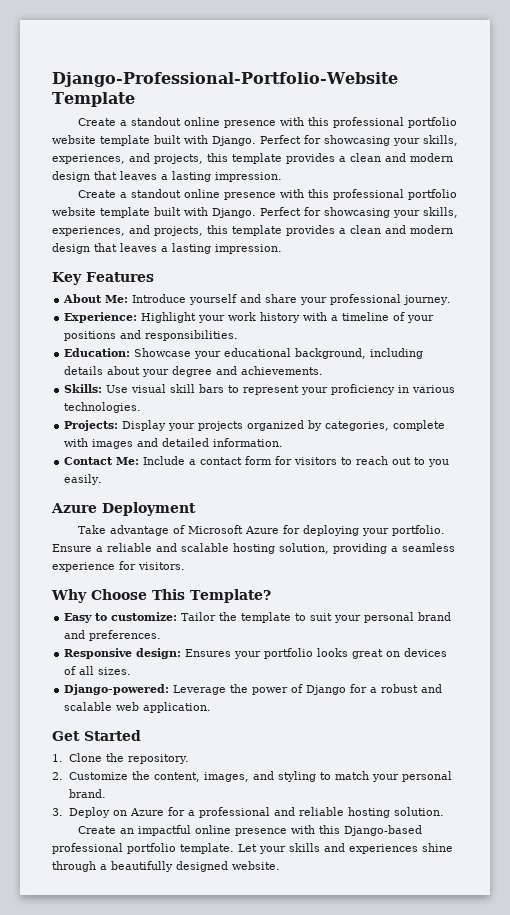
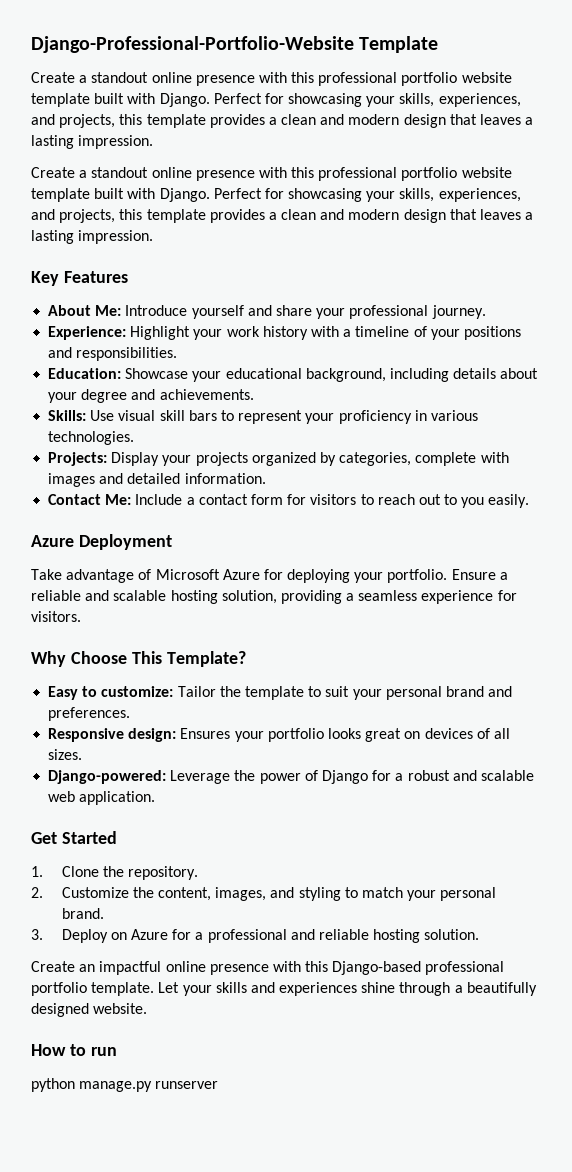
+ How to run
+ python manage.py runserver

